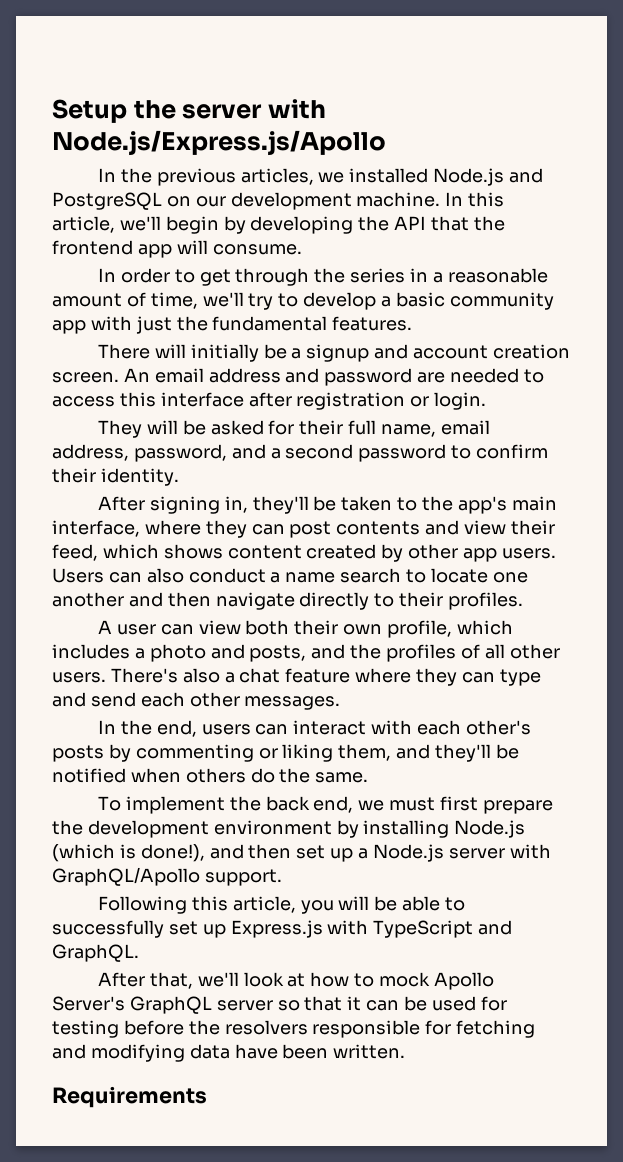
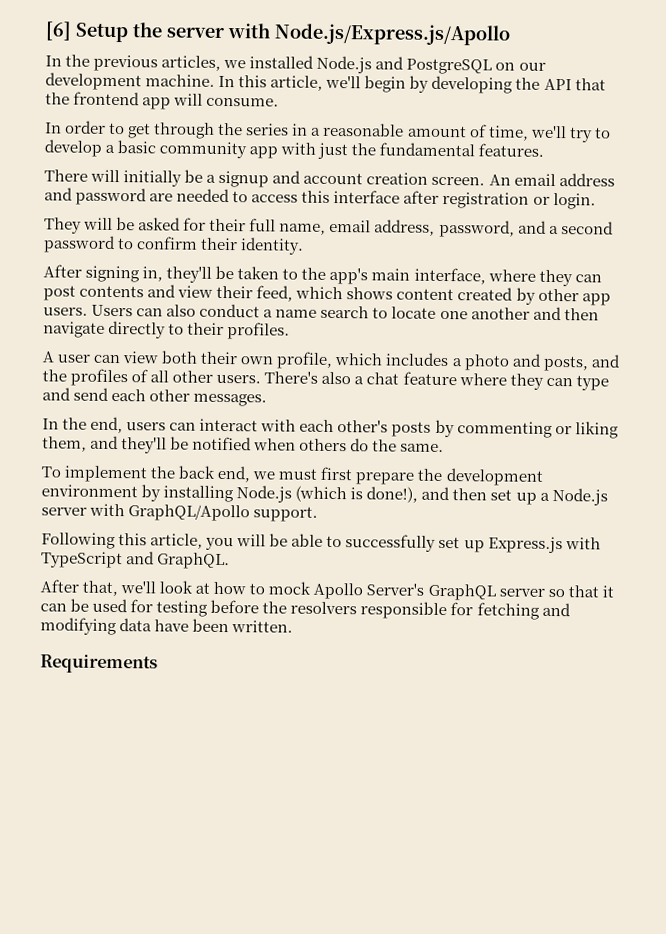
- Setup the server with Node.js/Express.js/Apollo
+ [6] Setup the server with Node.js/Express.js/Apollo

